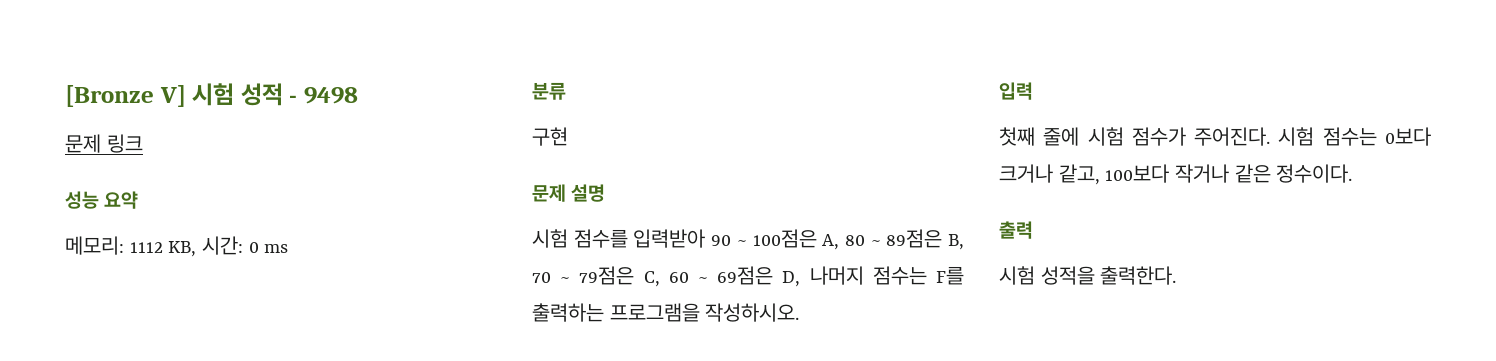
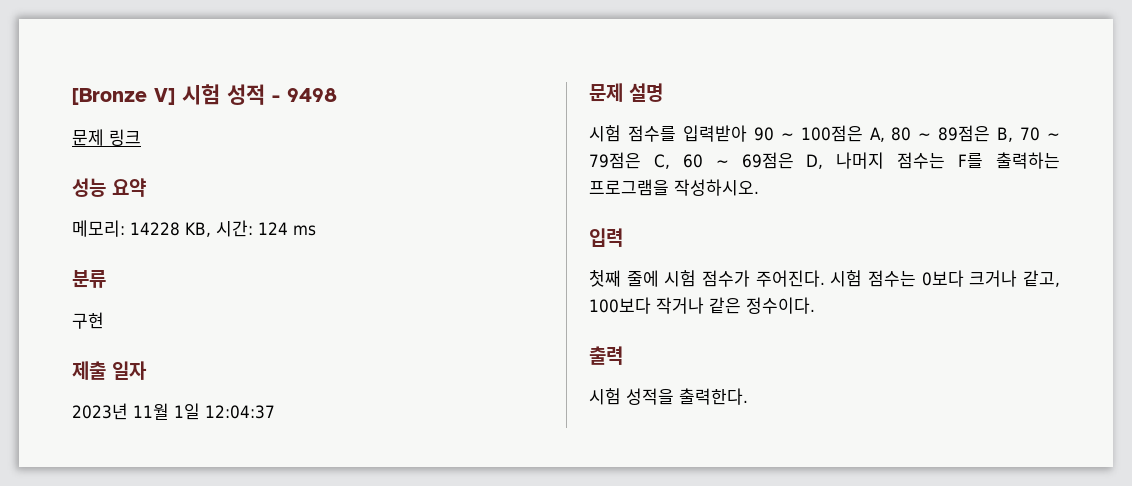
- 메모리: 1112 KB, 시간: 0 ms
+ 메모리: 14228 KB, 시간: 124 ms
+ 제출 일자
+ 2023년 11월 1일 12:04:37

